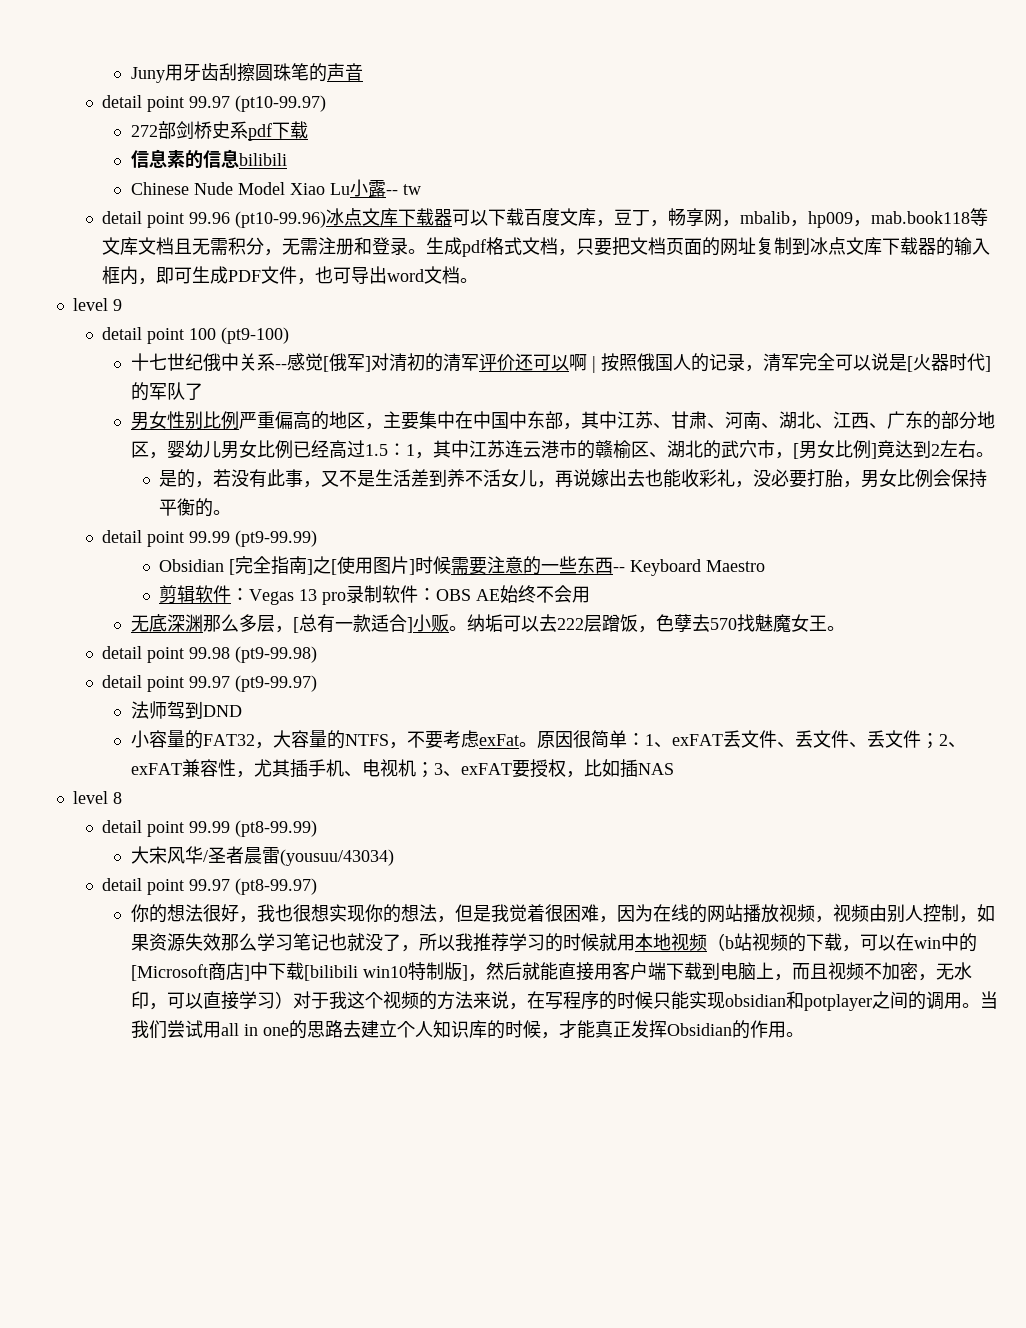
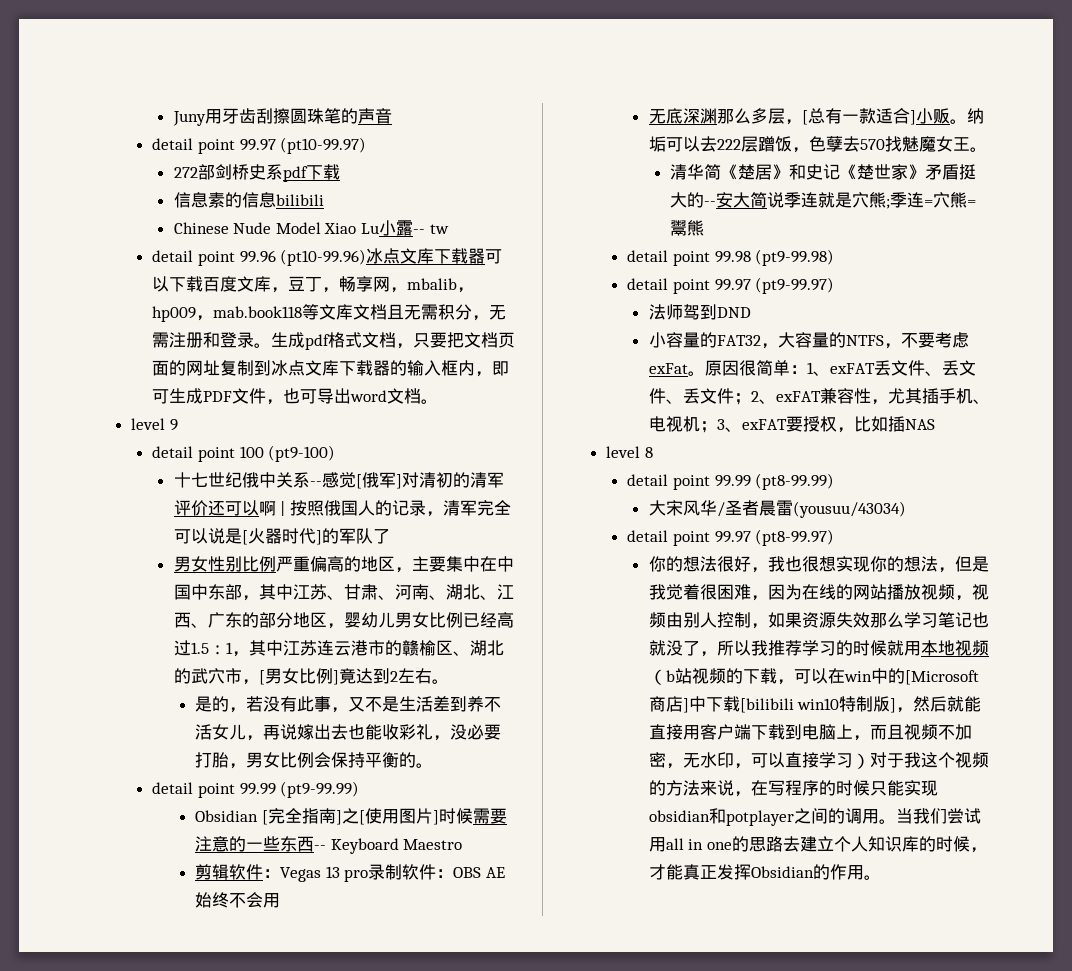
+ 清华简《楚居》和史记《楚世家》矛盾挺大的--安大简说季连就是穴熊;季连=穴熊=鬻熊

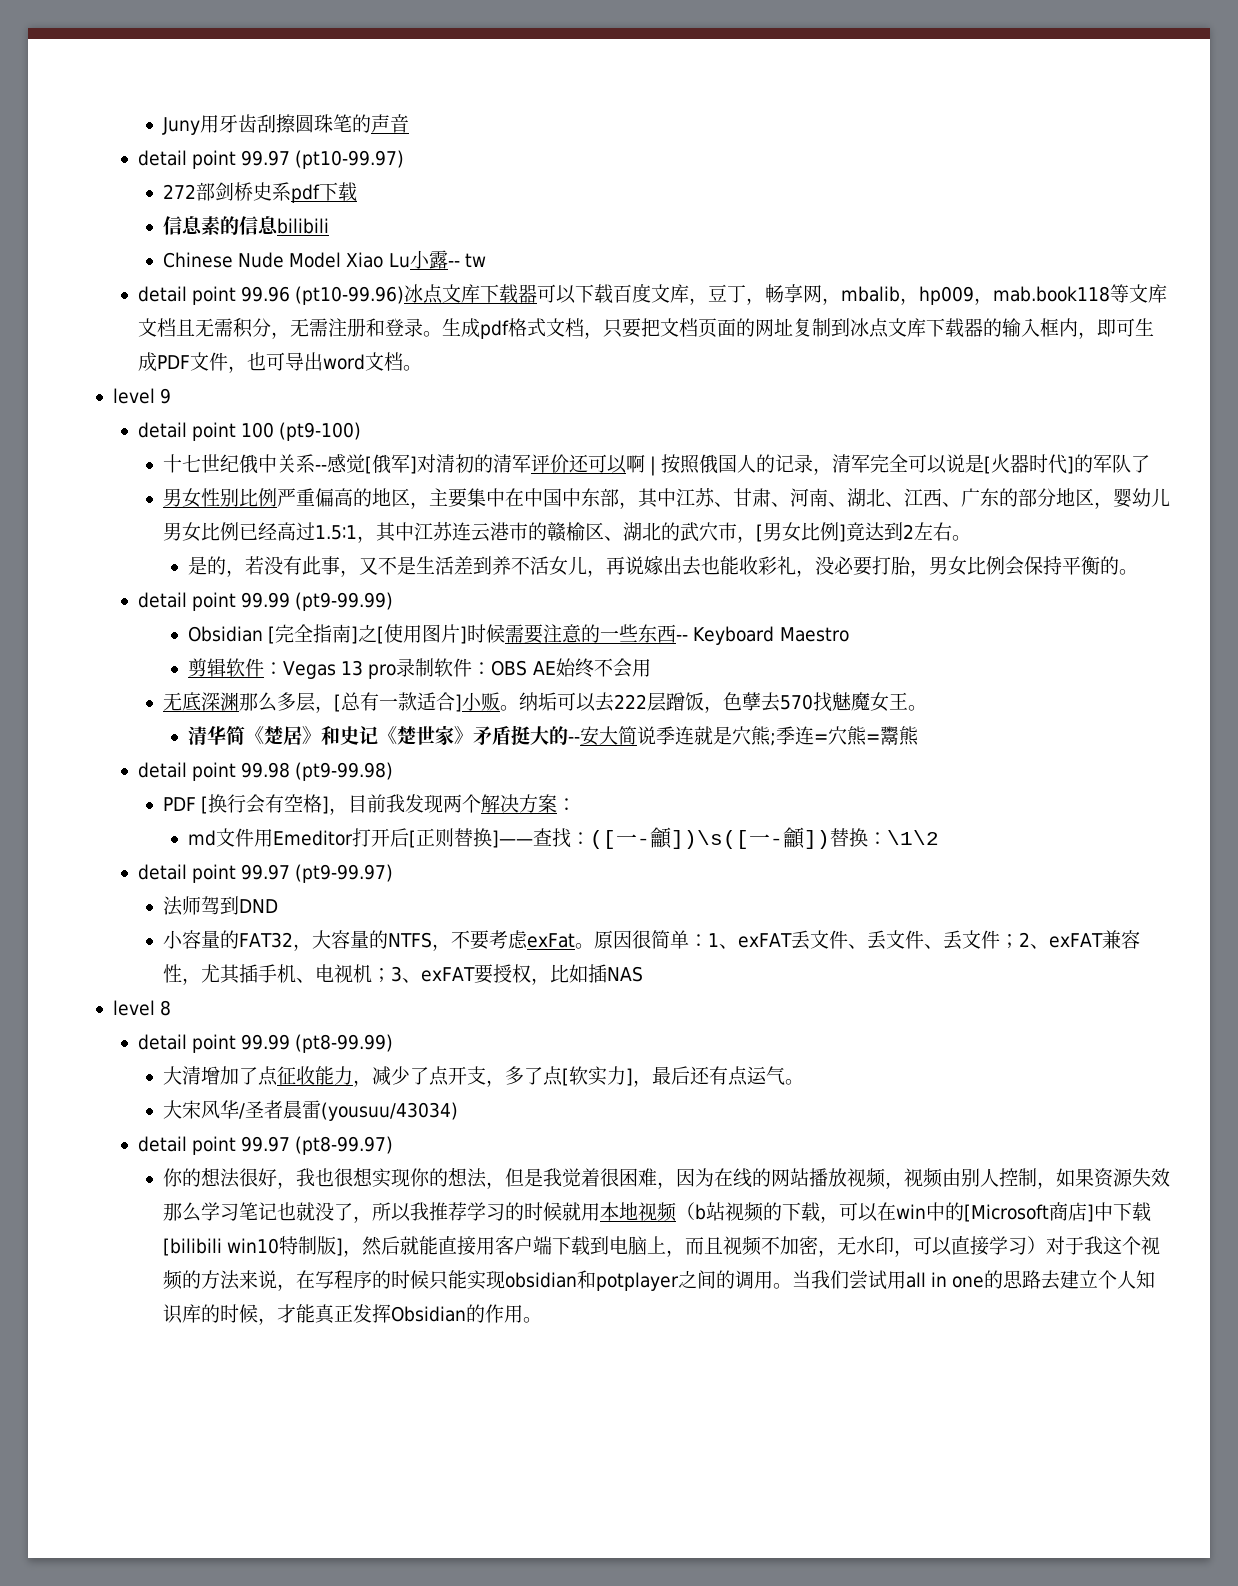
+ PDF [换行会有空格]，目前我发现两个解决方案：
+ md文件用Emeditor打开后[正则替换]——查找：([一-龥])\s([一-龥])替换：\1\2
+ 大清增加了点征收能力，减少了点开支，多了点[软实力]，最后还有点运气。

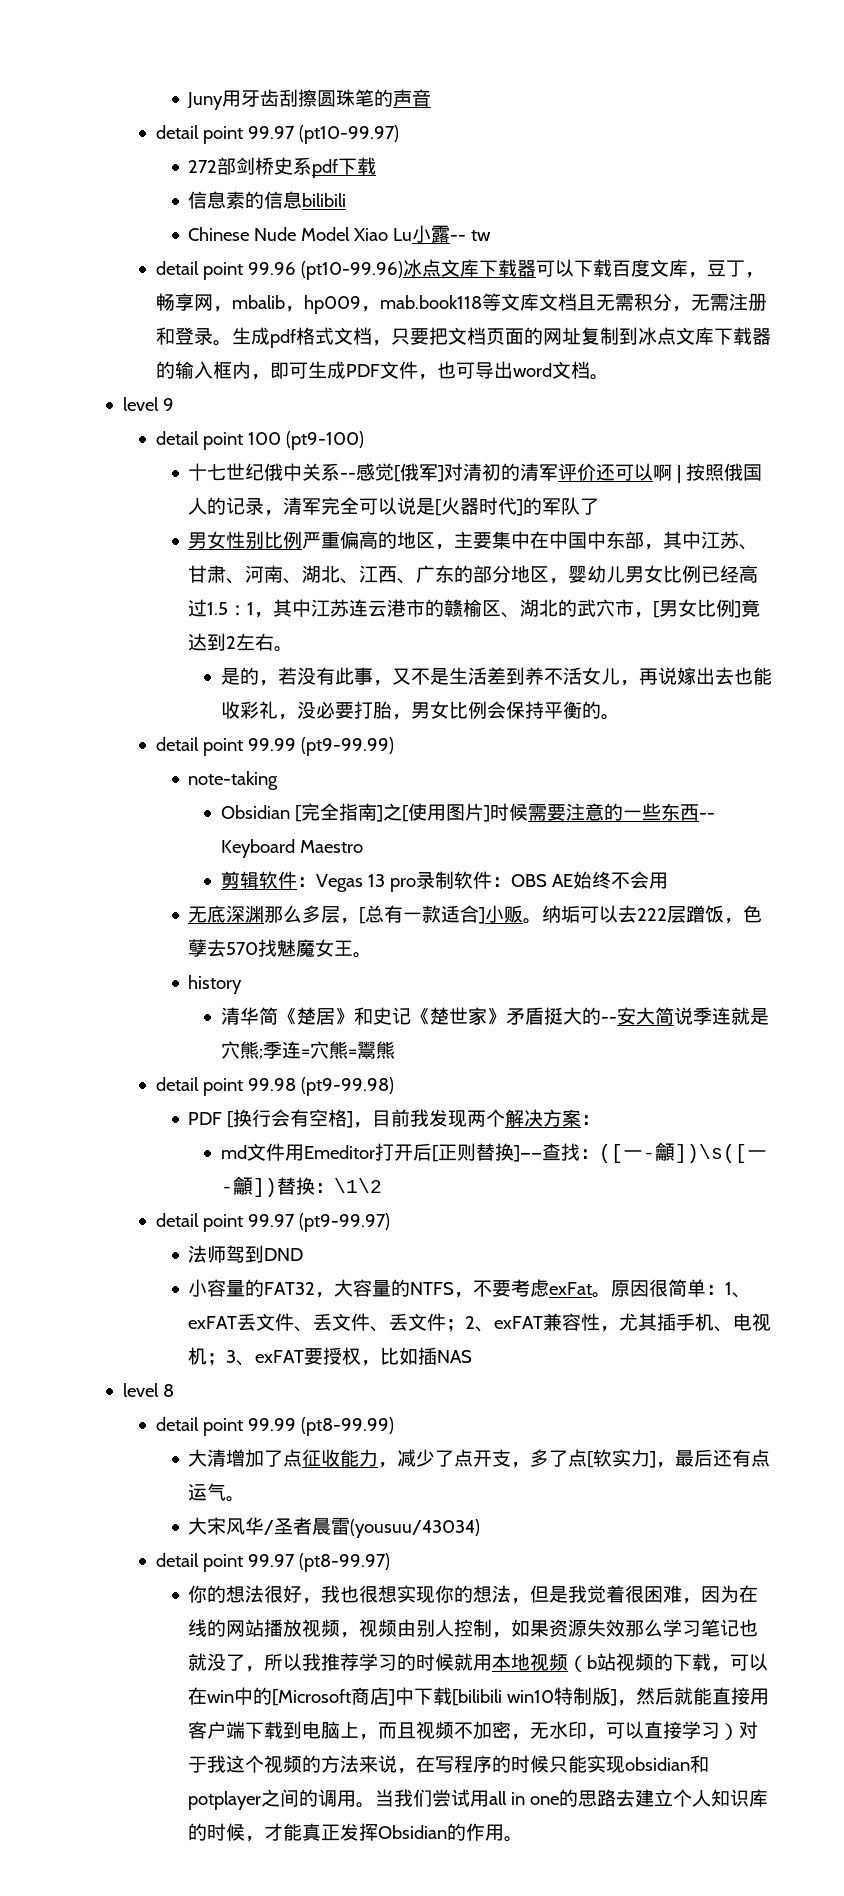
+ note-taking
+ history

